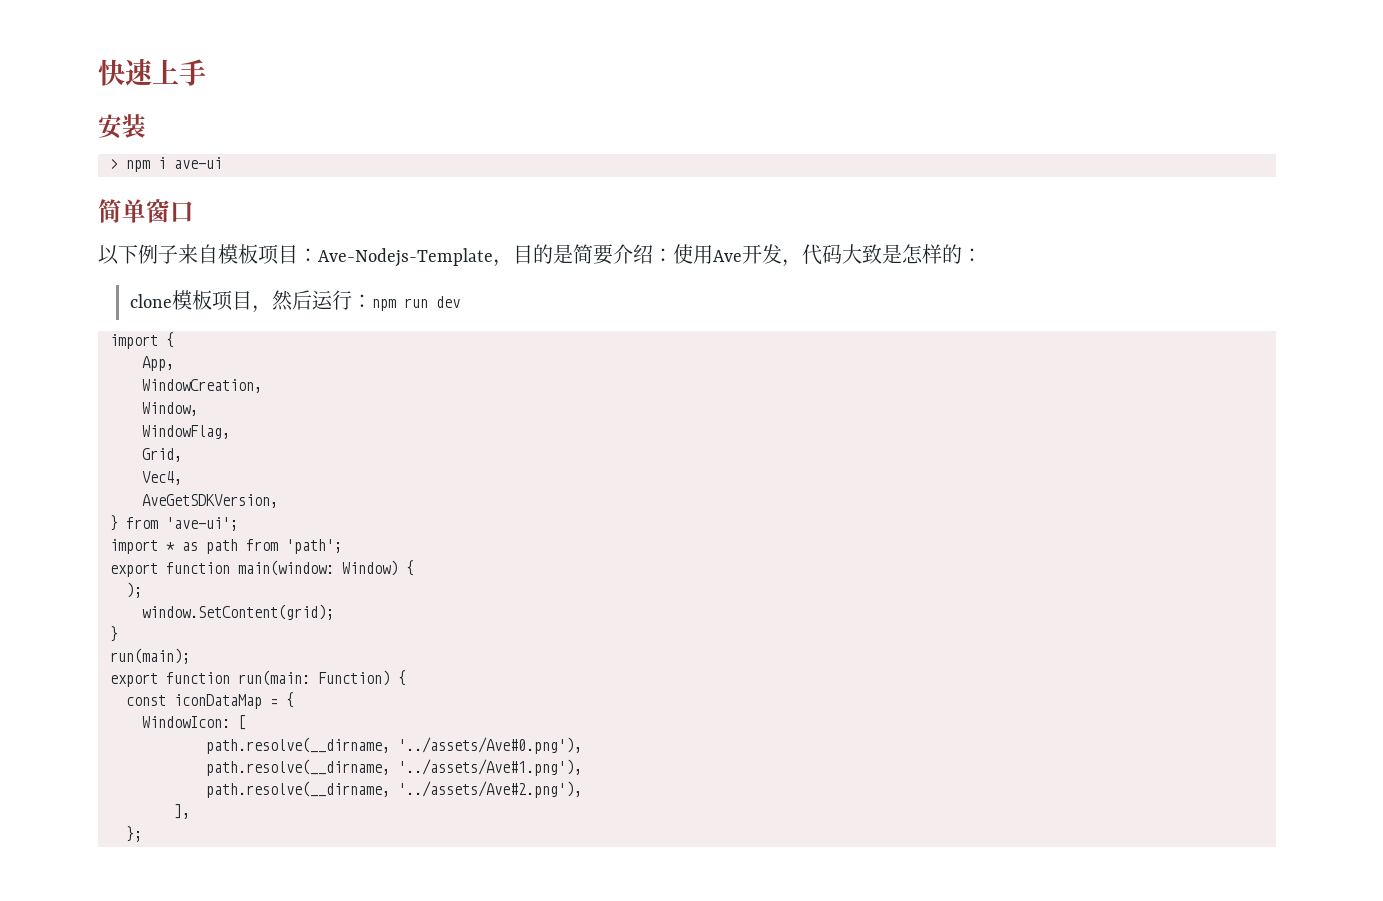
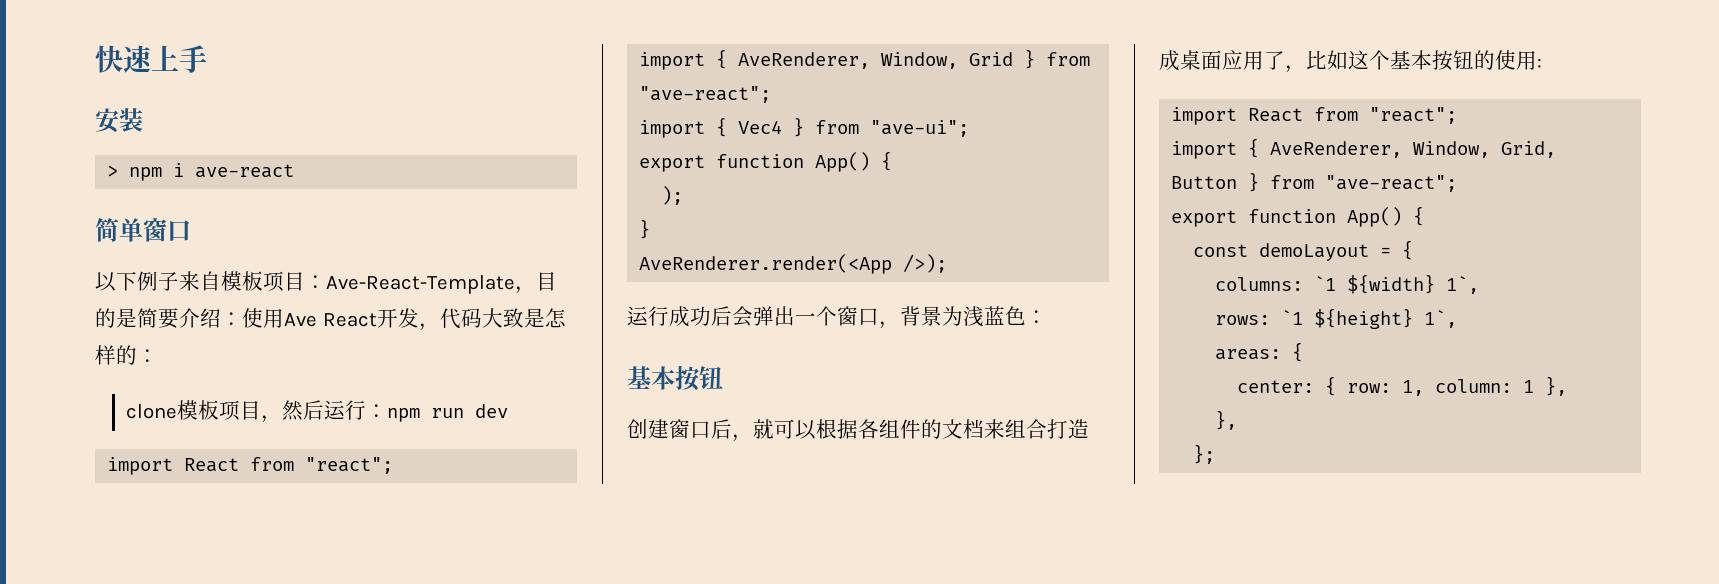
- > npm i ave-ui
+ > npm i ave-react
- 以下例子来自模板项目：Ave-Nodejs-Template，目的是简要介绍：使用Ave开发，代码大致是怎样的：
+ 以下例子来自模板项目：Ave-React-Template，目的是简要介绍：使用Ave React开发，代码大致是怎样的：
  clone模板项目，然后运行：npm run dev
- import {
- App,
- WindowCreation,
- Window,
- WindowFlag,
- Grid,
- Vec4,
- AveGetSDKVersion,
- } from 'ave-ui';
- import * as path from 'path';
- export function main(window: Window) {
+ import React from "react";
+ import { AveRenderer, Window, Grid } from "ave-react";
+ import { Vec4 } from "ave-ui";
+ export function App() {
- window.SetContent(grid);
- run(main);
- export function run(main: Function) {
+ AveRenderer.render(<App />);
+ 运行成功后会弹出一个窗口，背景为浅蓝色：
+ 基本按钮
+ 创建窗口后，就可以根据各组件的文档来组合打造成桌面应用了，比如这个基本按钮的使用:
+ import React from "react";
+ import { AveRenderer, Window, Grid, Button } from "ave-react";
+ export function App() {
- const iconDataMap = {
+ const demoLayout = {
- WindowIcon: [
- path.resolve(__dirname, '../assets/Ave#0.png'),
- path.resolve(__dirname, '../assets/Ave#1.png'),
- path.resolve(__dirname, '../assets/Ave#2.png'),
- ],
+ columns: `1 ${width} 1`,
+ rows: `1 ${height} 1`,
+ areas: {
+ center: { row: 1, column: 1 },
+ },

